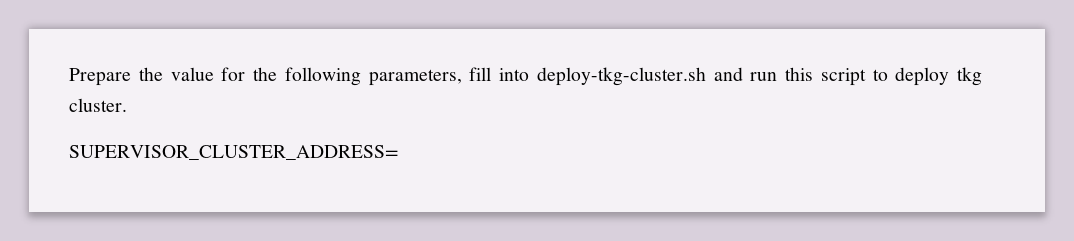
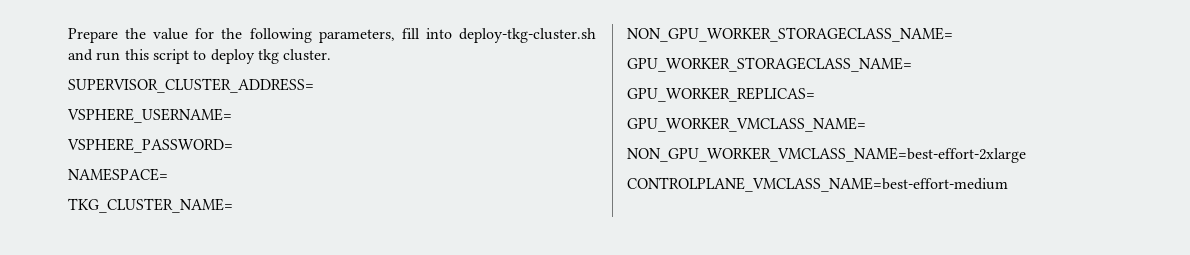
+ VSPHERE_USERNAME=
+ VSPHERE_PASSWORD=
+ NAMESPACE=
+ TKG_CLUSTER_NAME=
+ NON_GPU_WORKER_STORAGECLASS_NAME=
+ GPU_WORKER_STORAGECLASS_NAME=
+ GPU_WORKER_REPLICAS=
+ GPU_WORKER_VMCLASS_NAME=
+ NON_GPU_WORKER_VMCLASS_NAME=best-effort-2xlarge
+ CONTROLPLANE_VMCLASS_NAME=best-effort-medium

